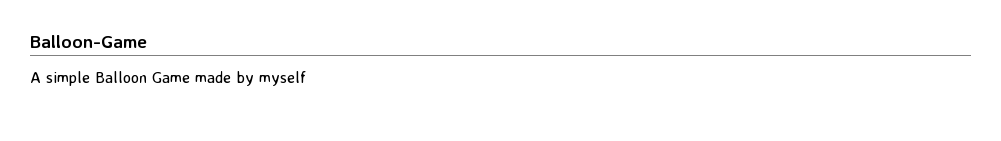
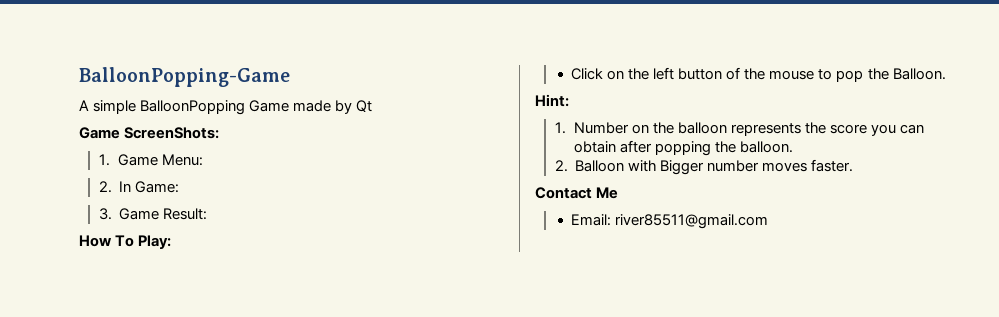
- Balloon-Game
+ BalloonPopping-Game
- A simple Balloon Game made by myself
+ A simple BalloonPopping Game made by Qt
+ Game ScreenShots:
+ 1. Game Menu:
+ 2. In Game:
+ 3. Game Result:
+ How To Play:
+ Click on the left button of the mouse to pop the Balloon.
+ Hint:
+ 1. Number on the balloon represents the score you can obtain after popping the balloon.
+ 2. Balloon with Bigger number moves faster.
+ Contact Me
+ Email: river85511@gmail.com

